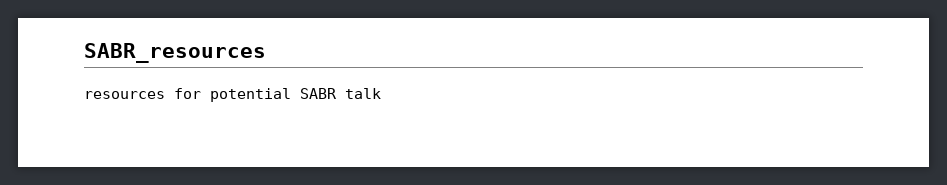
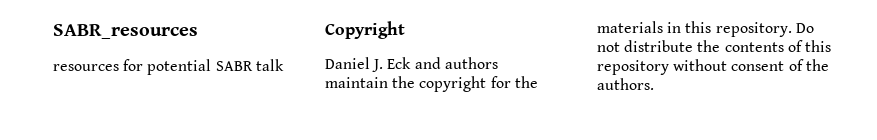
+ Copyright
+ Daniel J. Eck and authors maintain the copyright for the materials in this repository. Do not distribute the contents of this repository without consent of the authors.

